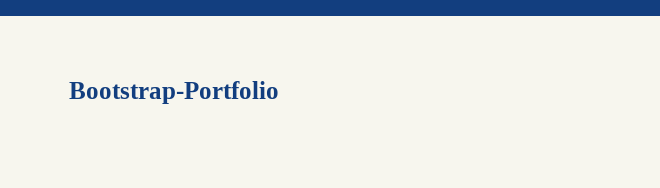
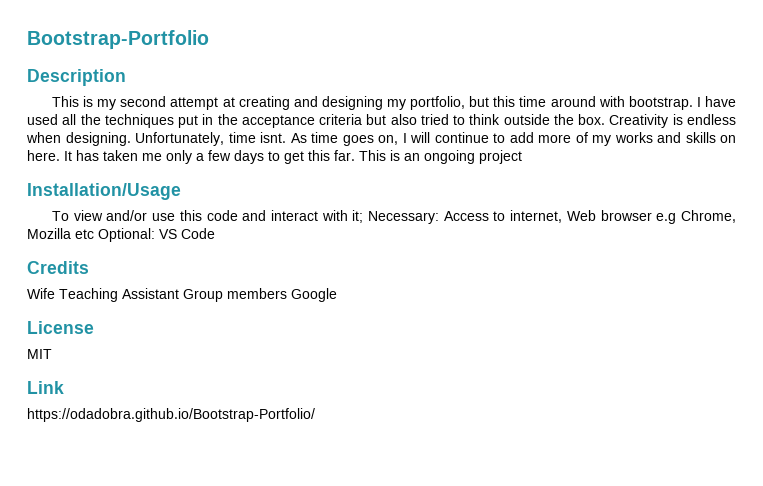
+ Description
+ This is my second attempt at creating and designing my portfolio, but this time around with bootstrap. I have used all the techniques put in the acceptance criteria but also tried to think outside the box. Creativity is endless when designing. Unfortunately, time isnt. As time goes on, I will continue to add more of my works and skills on here. It has taken me only a few days to get this far. This is an ongoing project
+ Installation/Usage
+ To view and/or use this code and interact with it; Necessary: Access to internet, Web browser e.g Chrome, Mozilla etc Optional: VS Code
+ Credits
+ Wife Teaching Assistant Group members Google
+ License
+ MIT
+ Link
+ https://odadobra.github.io/Bootstrap-Portfolio/

